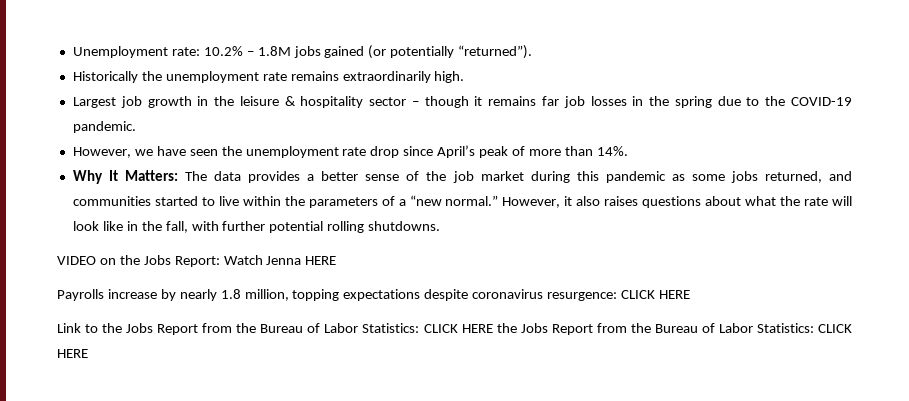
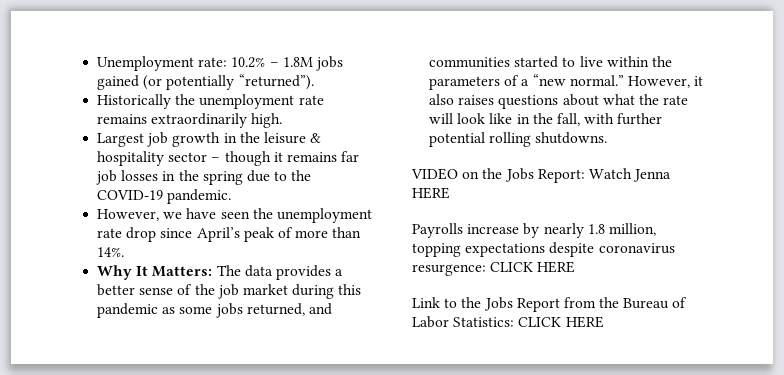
- Link to the Jobs Report from the Bureau of Labor Statistics: CLICK HERE the Jobs Report from the Bureau of Labor Statistics: CLICK HERE
+ Link to the Jobs Report from the Bureau of Labor Statistics: CLICK HERE

